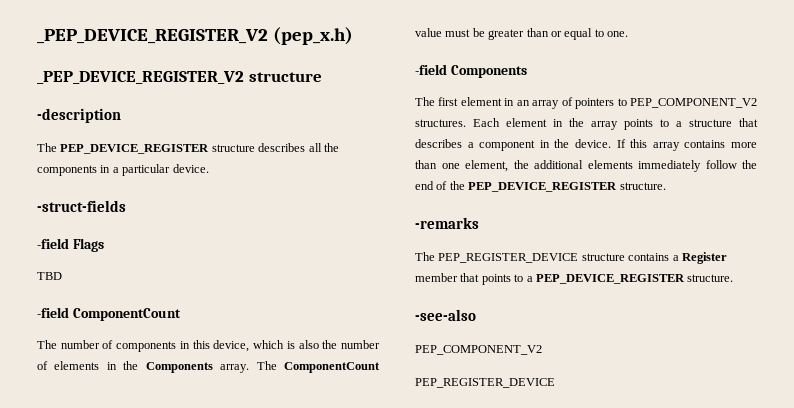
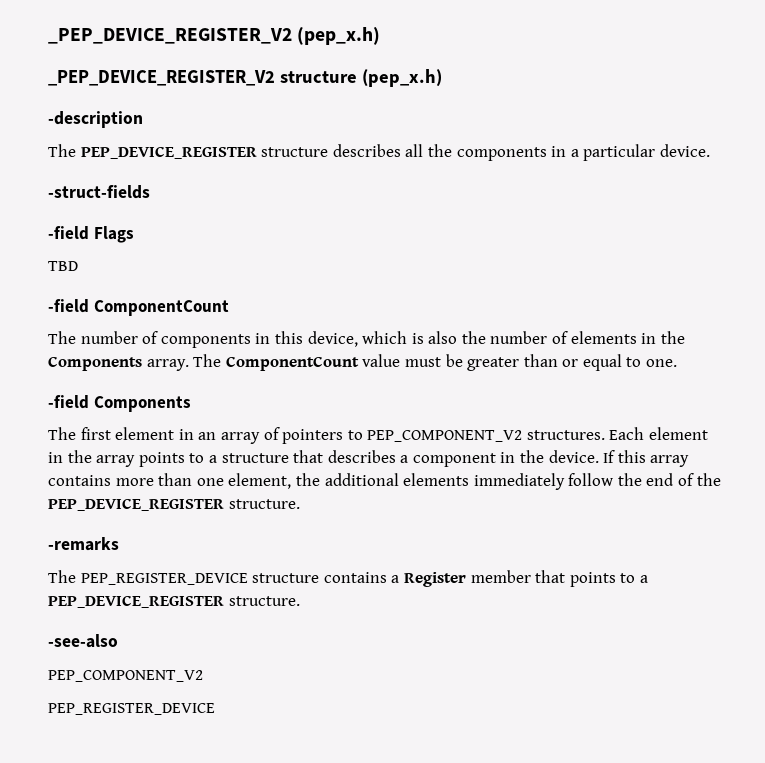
- _PEP_DEVICE_REGISTER_V2 structure
+ _PEP_DEVICE_REGISTER_V2 structure (pep_x.h)

